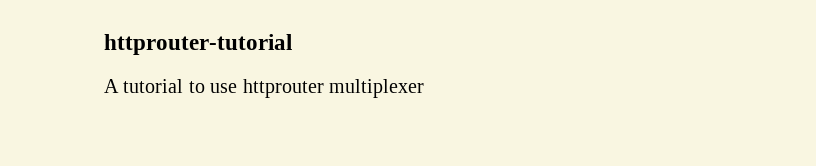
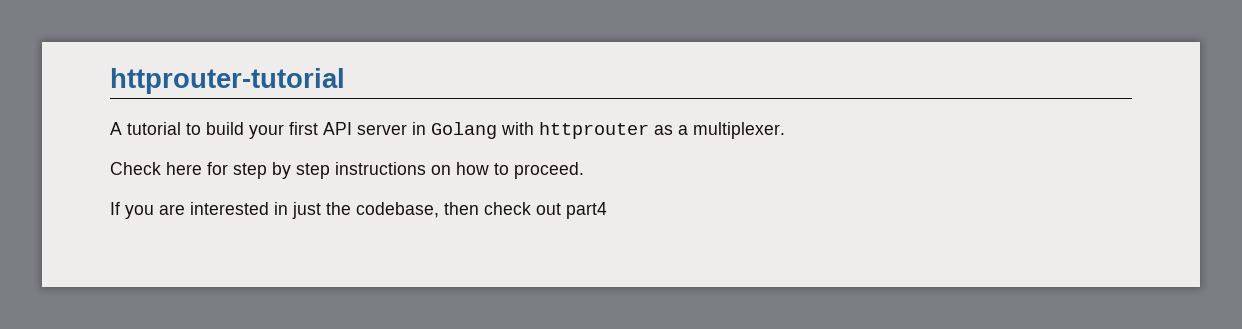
- A tutorial to use httprouter multiplexer
+ A tutorial to build your first API server in Golang with httprouter as a multiplexer.
+ Check here for step by step instructions on how to proceed.
+ If you are interested in just the codebase, then check out part4

